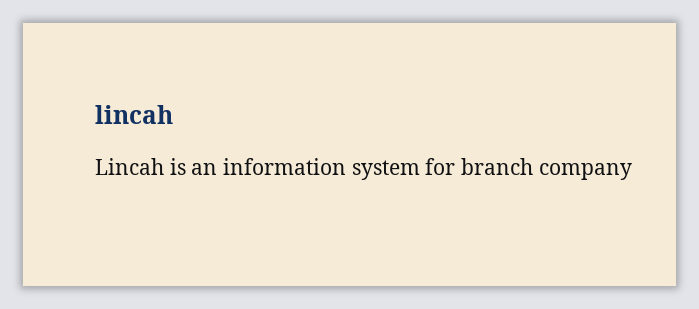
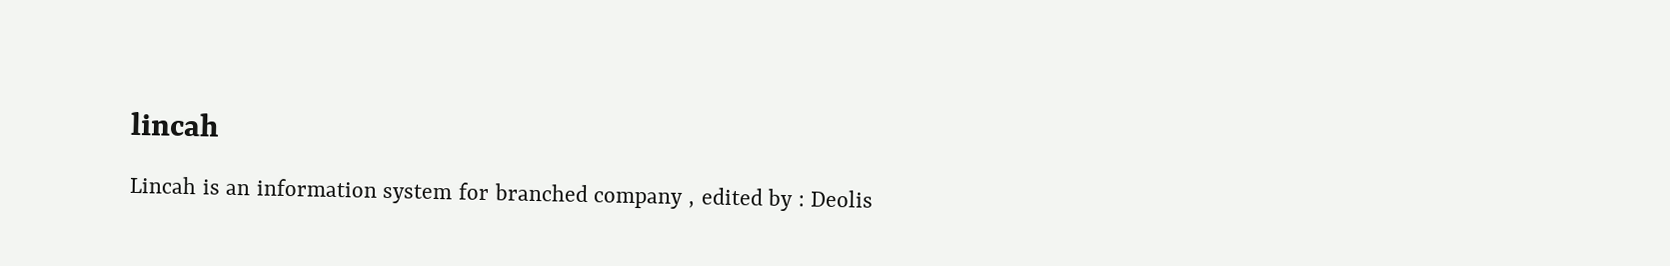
- Lincah is an information system for branch company
+ Lincah is an information system for branched company , edited by : Deolis

